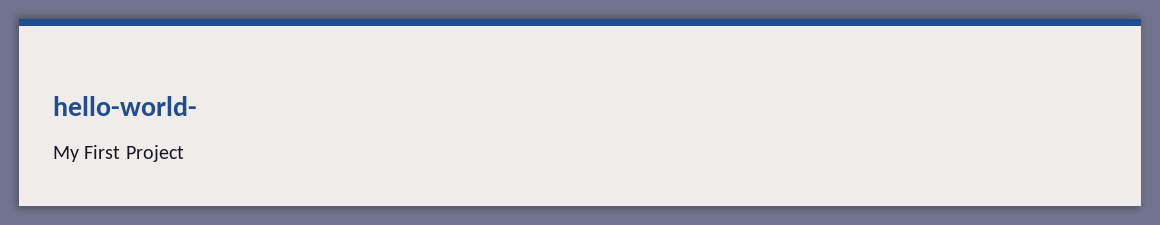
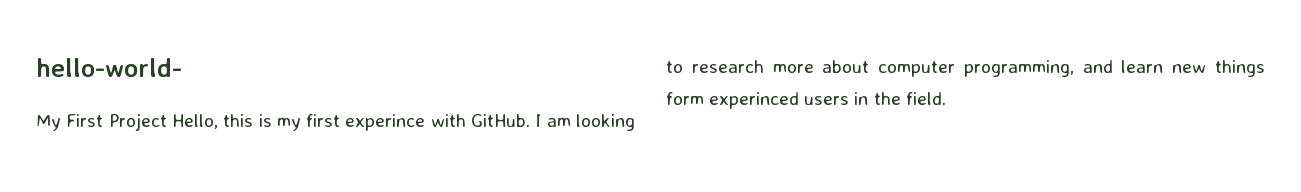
- My First Project
+ My First Project Hello, this is my first experince with GitHub. I am looking to research more about computer programming, and learn new things form experinced users in the field.

